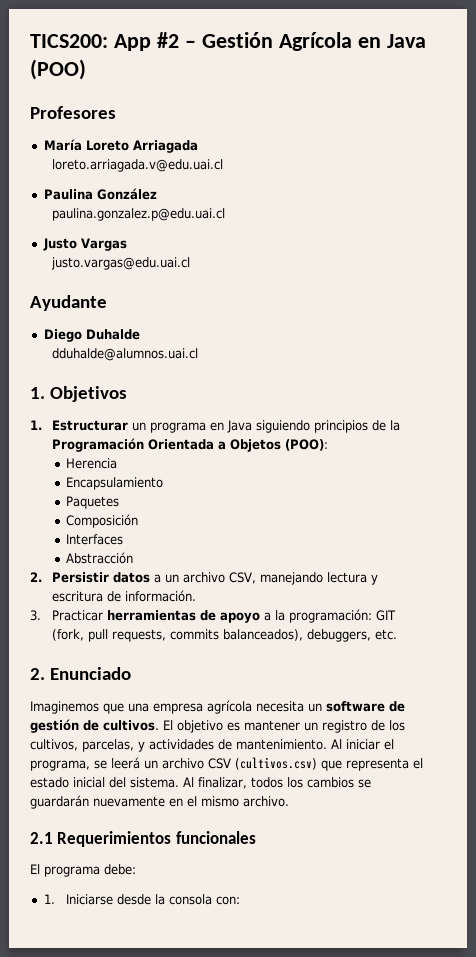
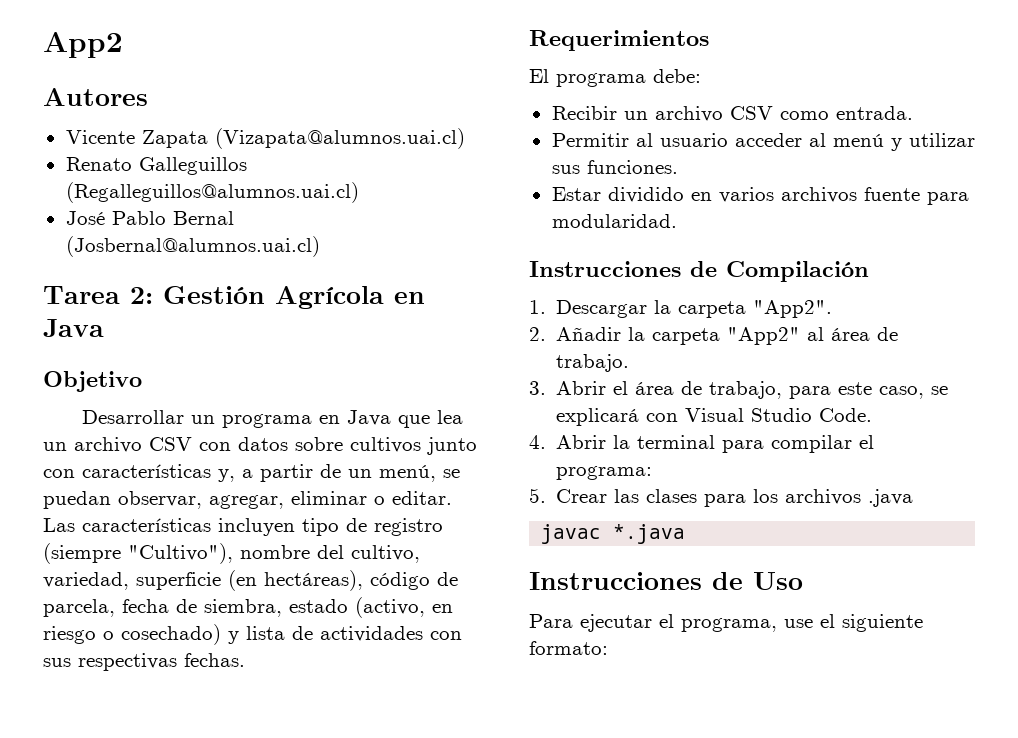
- TICS200: App #2 – Gestión Agrícola en Java (POO)
- Profesores
- María Loreto Arriagada
- loreto.arriagada.v@edu.uai.cl
- Paulina González
- paulina.gonzalez.p@edu.uai.cl
- Justo Vargas
- justo.vargas@edu.uai.cl
- Ayudante
- Diego Duhalde
- dduhalde@alumnos.uai.cl
- 1. Objetivos
- 1. Estructurar un programa en Java siguiendo principios de la Programación Orientada a Objetos (POO):
- Herencia
- Encapsulamiento
- Paquetes
- Composición
- Interfaces
- Abstracción
- 2. Persistir datos a un archivo CSV, manejando lectura y escritura de información.
- 3. Practicar herramientas de apoyo a la programación: GIT (fork, pull requests, commits balanceados), debuggers, etc.
- 2. Enunciado
- Imaginemos que una empresa agrícola necesita un software de gestión de cultivos. El objetivo es mantener un registro de los cultivos, parcelas, y actividades de mantenimiento. Al iniciar el programa, se leerá un archivo CSV (cultivos.csv) que representa el estado inicial del sistema. Al finalizar, todos los cambios se guardarán nuevamente en el mismo archivo.
- 2.1 Requerimientos funcionales
+ App2
+ Autores
+ Vicente Zapata (Vizapata@alumnos.uai.cl)
+ Renato Galleguillos (Regalleguillos@alumnos.uai.cl)
+ José Pablo Bernal (Josbernal@alumnos.uai.cl)
+ Tarea 2: Gestión Agrícola en Java
+ Objetivo
+ Desarrollar un programa en Java que lea un archivo CSV con datos sobre cultivos junto con características y, a partir de un menú, se puedan observar, agregar, eliminar o editar. Las características incluyen tipo de registro (siempre "Cultivo"), nombre del cultivo, variedad, superficie (en hectáreas), código de parcela, fecha de siembra, estado (activo, en riesgo o cosechado) y lista de actividades con sus respectivas fechas.
+ Requerimientos
- 1. Iniciarse desde la consola con:
+ Recibir un archivo CSV como entrada.
+ Permitir al usuario acceder al menú y utilizar sus funciones.
+ Estar dividido en varios archivos fuente para modularidad.
+ Instrucciones de Compilación
+ 1. Descargar la carpeta "App2".
+ 2. Añadir la carpeta "App2" al área de trabajo.
+ 3. Abrir el área de trabajo, para este caso, se explicará con Visual Studio Code.
+ 4. Abrir la terminal para compilar el programa:
+ 5. Crear las clases para los archivos .java
+ javac *.java
+ Instrucciones de Uso
+ Para ejecutar el programa, use el siguiente formato:

